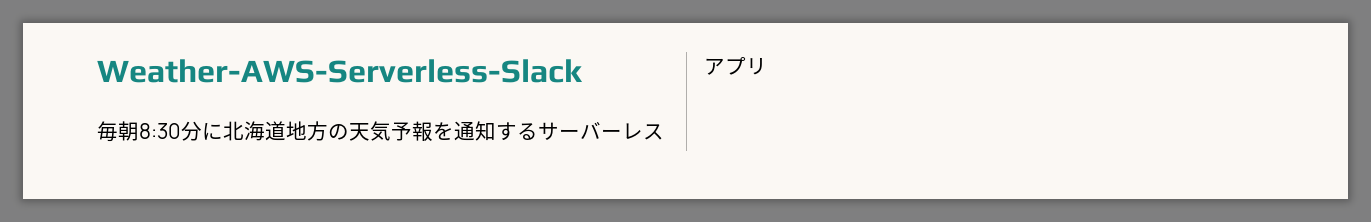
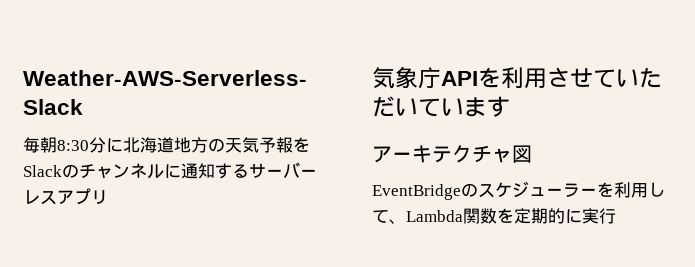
- 毎朝8:30分に北海道地方の天気予報を通知するサーバーレスアプリ
+ 毎朝8:30分に北海道地方の天気予報をSlackのチャンネルに通知するサーバーレスアプリ
+ 気象庁APIを利用させていただいています
+ アーキテクチャ図
+ EventBridgeのスケジューラーを利用して、Lambda関数を定期的に実行

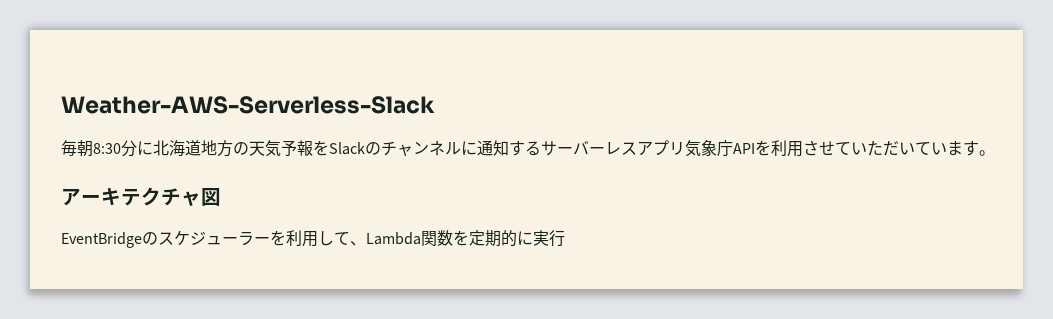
- 毎朝8:30分に北海道地方の天気予報をSlackのチャンネルに通知するサーバーレスアプリ
- 気象庁APIを利用させていただいています
+ 毎朝8:30分に北海道地方の天気予報をSlackのチャンネルに通知するサーバーレスアプリ気象庁APIを利用させていただいています。

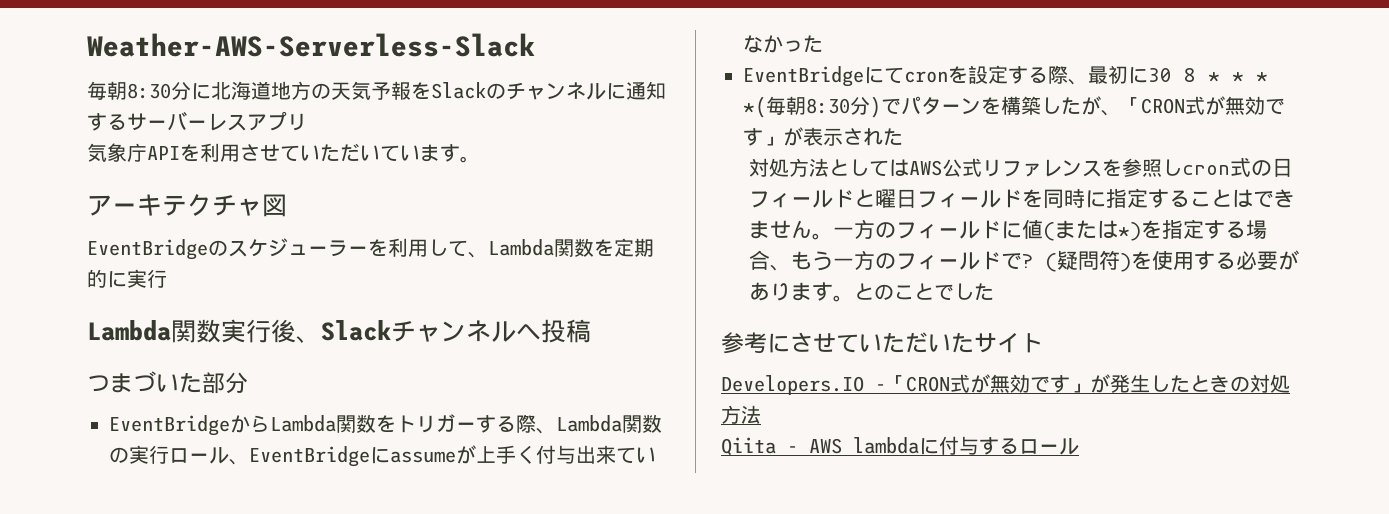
- 毎朝8:30分に北海道地方の天気予報をSlackのチャンネルに通知するサーバーレスアプリ気象庁APIを利用させていただいています。
+ 毎朝8:30分に北海道地方の天気予報をSlackのチャンネルに通知するサーバーレスアプリ
+ 気象庁APIを利用させていただいています。
+ Lambda関数実行後、Slackチャンネルへ投稿
+ つまづいた部分
+ EventBridgeからLambda関数をトリガーする際、Lambda関数の実行ロール、EventBridgeにassumeが上手く付与出来ていなかった
+ EventBridgeにてcronを設定する際、最初に30 8 * * * *(毎朝8:30分)でパターンを構築したが、「CRON式が無効です」が表示された
+ 対処方法としてはAWS公式リファレンスを参照しcron式の日フィールドと曜日フィールドを同時に指定することはできません。一方のフィールドに値(または*)を指定する場合、もう一方のフィールドで? (疑問符)を使用する必要があります。とのことでした
+ 参考にさせていただいたサイト
+ Developers.IO -「CRON式が無効です」が発生したときの対処方法
+ Qiita - AWS lambdaに付与するロール

